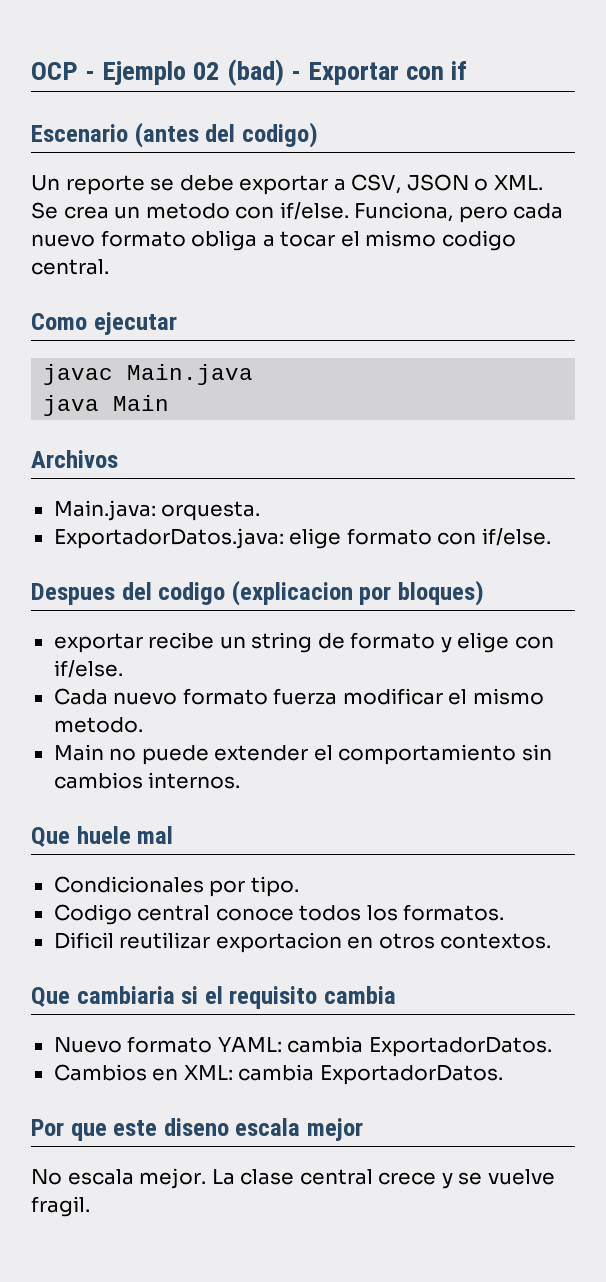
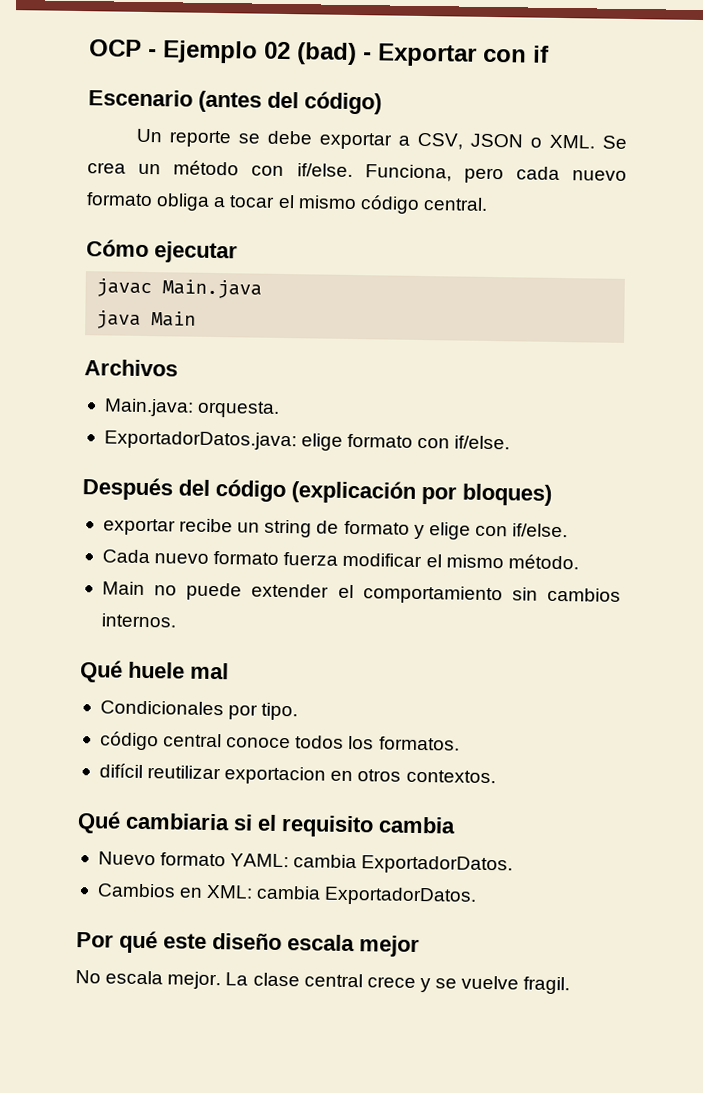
- Escenario (antes del codigo)
+ Escenario (antes del código)
- Un reporte se debe exportar a CSV, JSON o XML. Se crea un metodo con if/else.
+ Un reporte se debe exportar a CSV, JSON o XML. Se crea un método con if/else.
- Funciona, pero cada nuevo formato obliga a tocar el mismo codigo central.
+ Funciona, pero cada nuevo formato obliga a tocar el mismo código central.
- Como ejecutar
+ Cómo ejecutar
- Despues del codigo (explicacion por bloques)
+ Después del código (explicación por bloques)
- Cada nuevo formato fuerza modificar el mismo metodo.
+ Cada nuevo formato fuerza modificar el mismo método.
- Que huele mal
+ Qué huele mal
- Codigo central conoce todos los formatos.
+ código central conoce todos los formatos.
- Dificil reutilizar exportacion en otros contextos.
+ difícil reutilizar exportacion en otros contextos.
- Que cambiaria si el requisito cambia
+ Qué cambiaria si el requisito cambia
- Por que este diseno escala mejor
+ Por qué este diseño escala mejor

